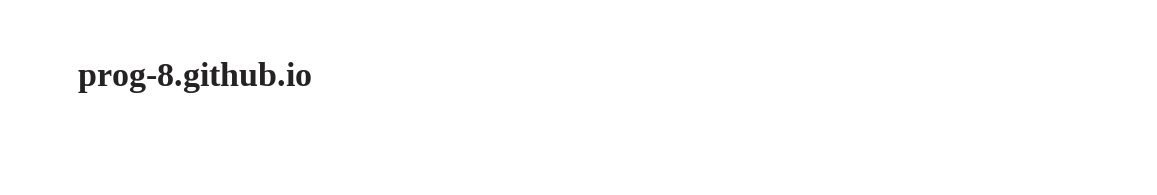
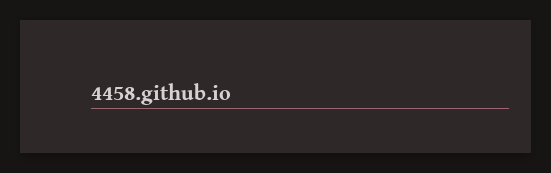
- prog-8.github.io
+ 4458.github.io

